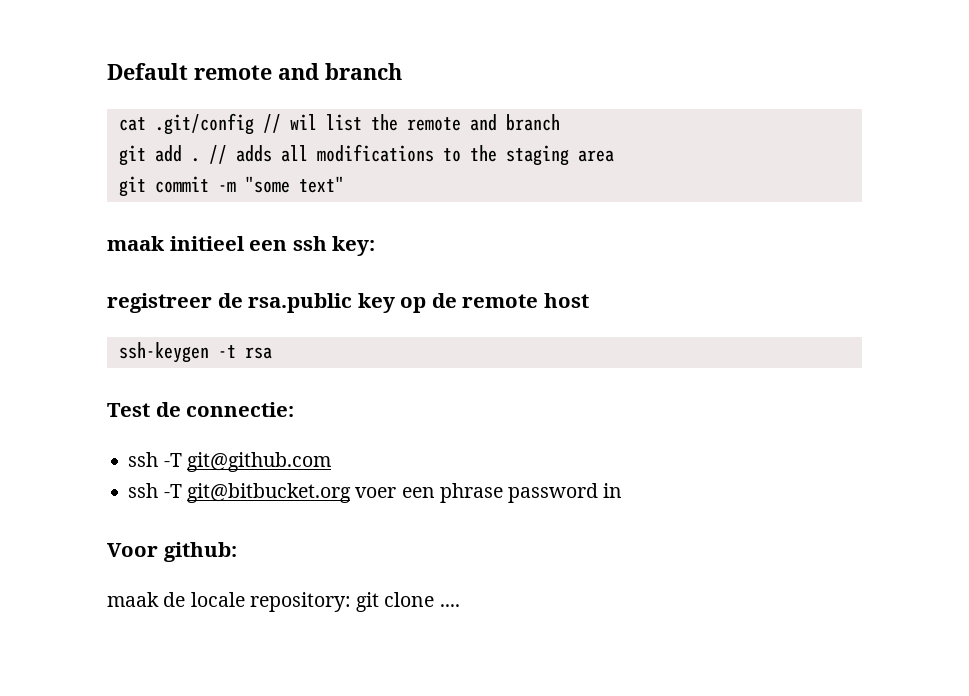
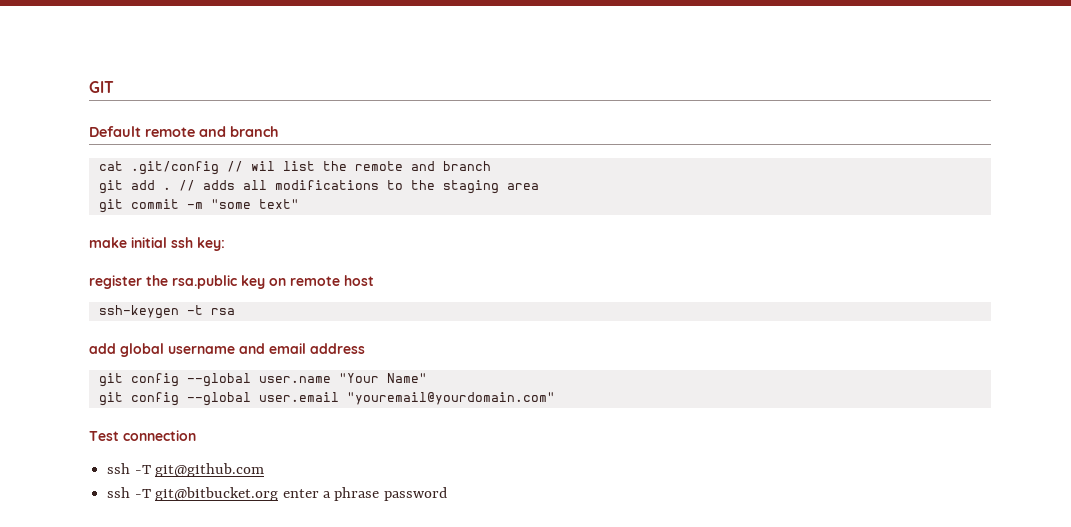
+ GIT
- maak initieel een ssh key:
+ make initial ssh key:
- registreer de rsa.public key op de remote host
+ register the rsa.public key on remote host
+ add global username and email address
+ git config --global user.name "Your Name"
+ git config --global user.email "youremail@yourdomain.com"
- Test de connectie:
+ Test connection
- ssh -T git@bitbucket.org voer een phrase password in
- Voor github:
- maak de locale repository: git clone ....
+ ssh -T git@bitbucket.org enter a phrase password

